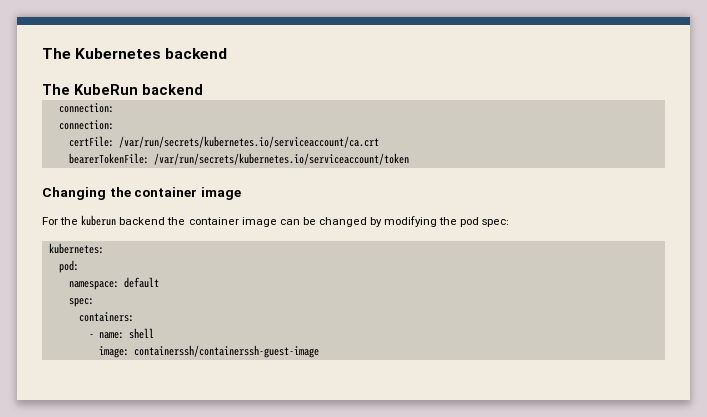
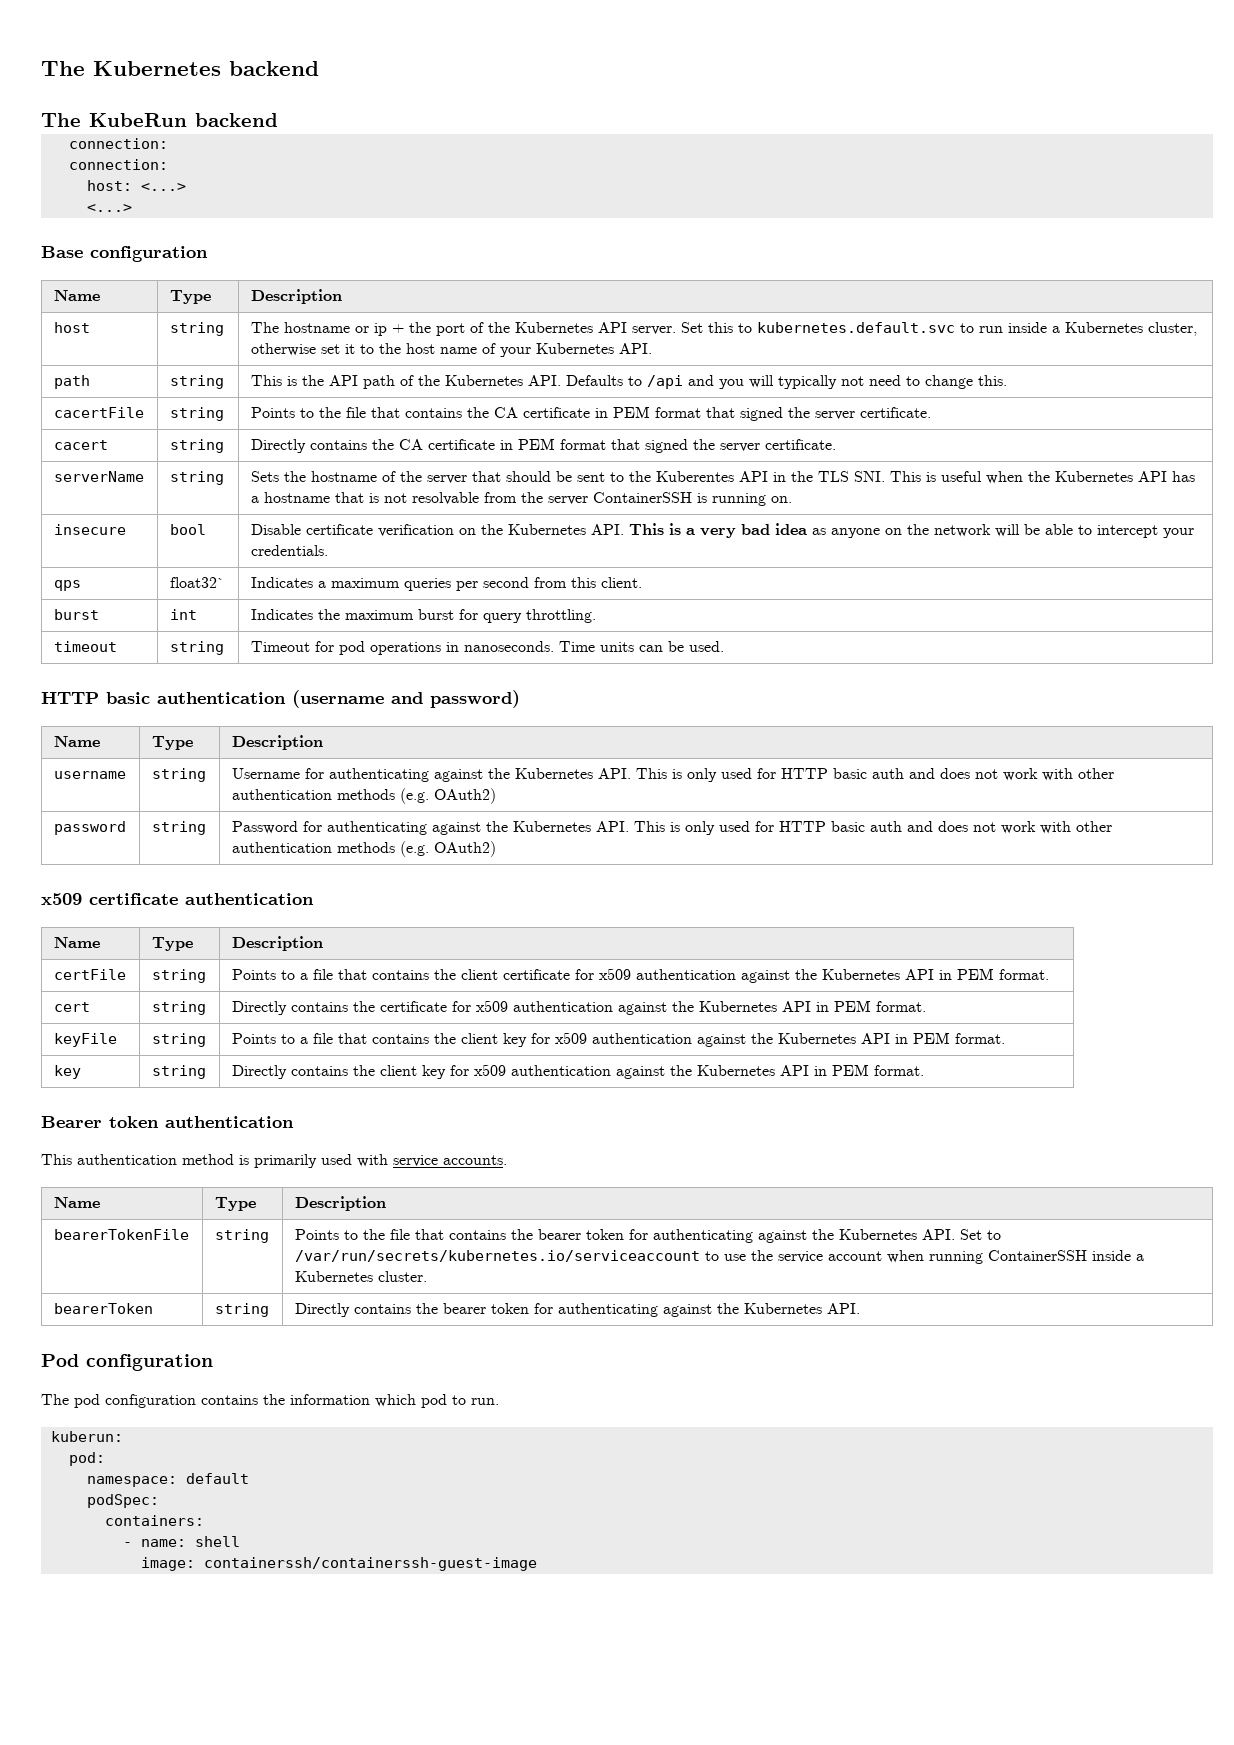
- certFile: /var/run/secrets/kubernetes.io/serviceaccount/ca.crt
- bearerTokenFile: /var/run/secrets/kubernetes.io/serviceaccount/token
- Changing the container image
- For the kuberun backend the container image can be changed by modifying the pod spec:
- kubernetes:
+ host: <...>
+ <...>
+ Base configuration
+ Name | Type | Description
+ host | string | The hostname or ip + the port of the Kubernetes API server. Set this to kubernetes.default.svc to run inside a Kubernetes cluster, otherwise set it to the host name of your Kubernetes API.
+ path | string | This is the API path of the Kubernetes API. Defaults to /api and you will typically not need to change this.
+ cacertFile | string | Points to the file that contains the CA certificate in PEM format that signed the server certificate.
+ cacert | string | Directly contains the CA certificate in PEM format that signed the server certificate.
+ serverName | string | Sets the hostname of the server that should be sent to the Kuberentes API in the TLS SNI. This is useful when the Kubernetes API has a hostname that is not resolvable from the server ContainerSSH is running on.
+ insecure | bool | Disable certificate verification on the Kubernetes API. This is a very bad idea as anyone on the network will be able to intercept your credentials.
+ qps | float32` | Indicates a maximum queries per second from this client.
+ burst | int | Indicates the maximum burst for query throttling.
+ timeout | string | Timeout for pod operations in nanoseconds. Time units can be used.
+ HTTP basic authentication (username and password)
+ Name | Type | Description
+ username | string | Username for authenticating against the Kubernetes API. This is only used for HTTP basic auth and does not work with other authentication methods (e.g. OAuth2)
+ password | string | Password for authenticating against the Kubernetes API. This is only used for HTTP basic auth and does not work with other authentication methods (e.g. OAuth2)
+ x509 certificate authentication
+ Name | Type | Description
+ certFile | string | Points to a file that contains the client certificate for x509 authentication against the Kubernetes API in PEM format.
+ cert | string | Directly contains the certificate for x509 authentication against the Kubernetes API in PEM format.
+ keyFile | string | Points to a file that contains the client key for x509 authentication against the Kubernetes API in PEM format.
+ key | string | Directly contains the client key for x509 authentication against the Kubernetes API in PEM format.
+ Bearer token authentication
+ This authentication method is primarily used with service accounts.
+ Name | Type | Description
+ bearerTokenFile | string | Points to the file that contains the bearer token for authenticating against the Kubernetes API. Set to /var/run/secrets/kubernetes.io/serviceaccount to use the service account when running ContainerSSH inside a Kubernetes cluster.
+ bearerToken | string | Directly contains the bearer token for authenticating against the Kubernetes API.
+ Pod configuration
+ The pod configuration contains the information which pod to run.
+ kuberun:
  namespace: default
- spec:
+ podSpec:

